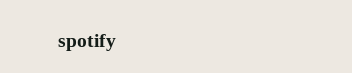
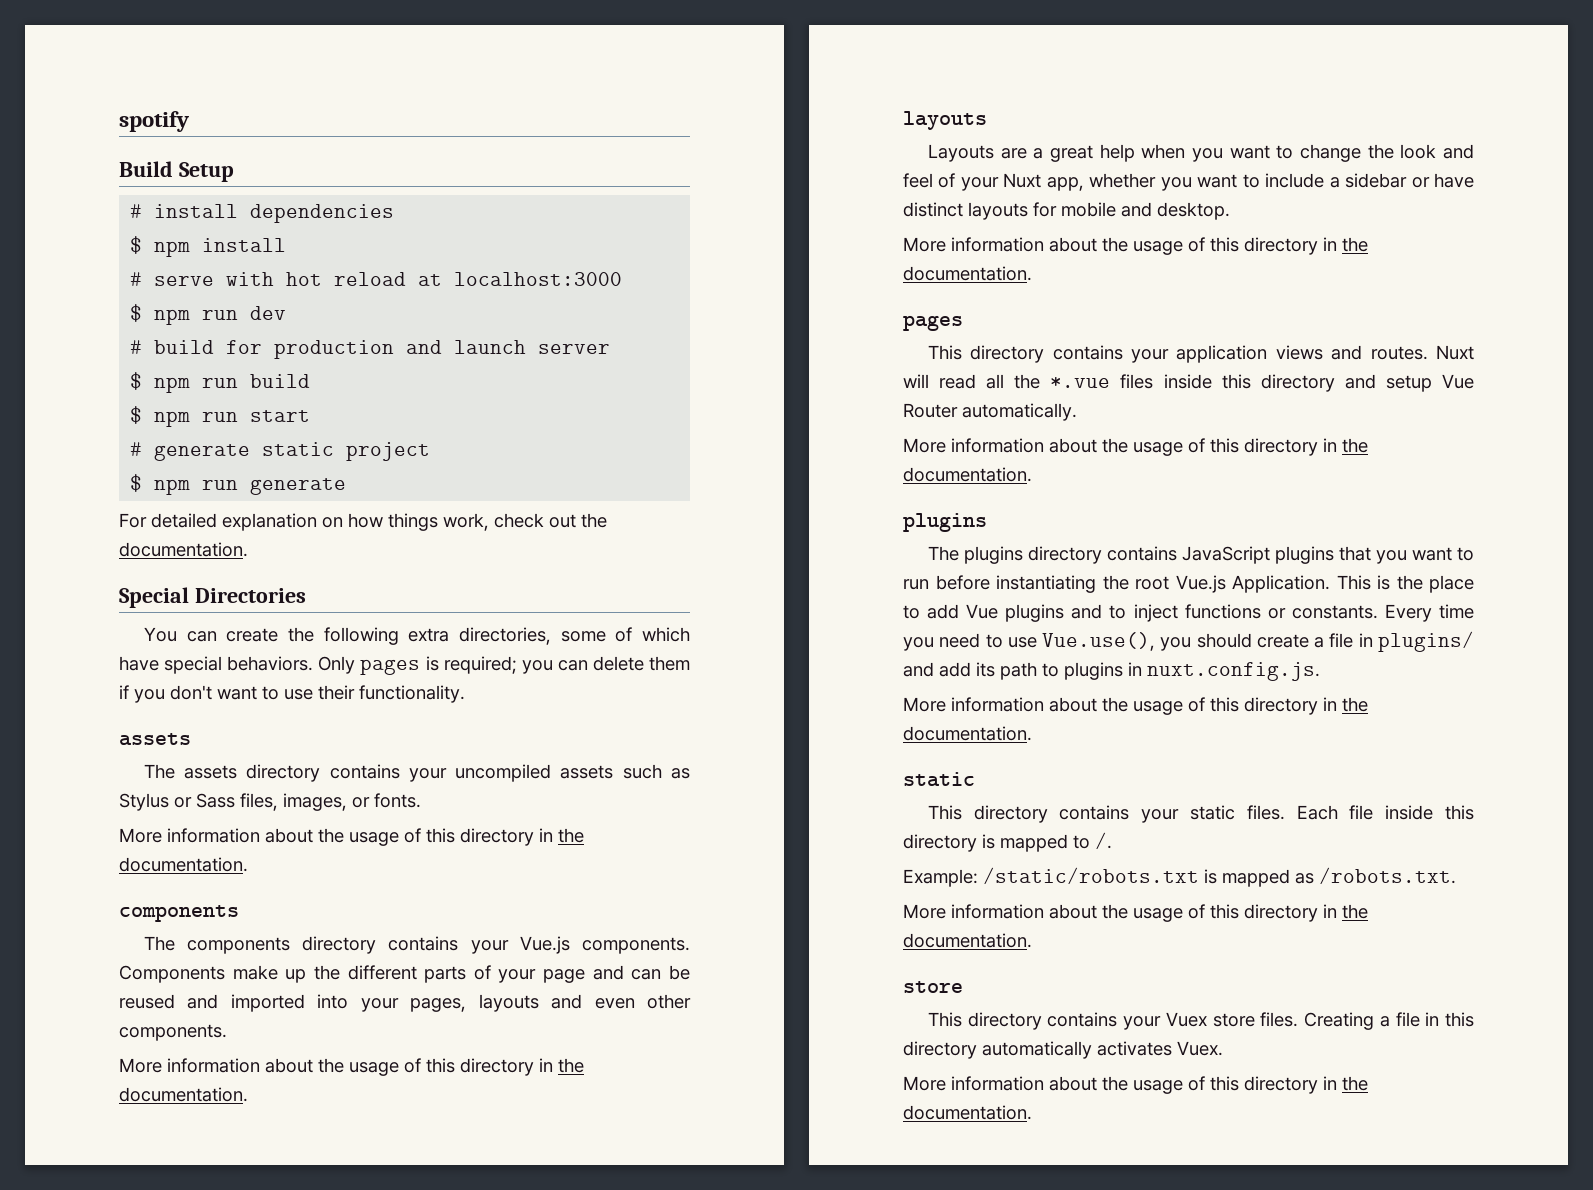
+ Build Setup
+ # install dependencies
+ $ npm install
+ # serve with hot reload at localhost:3000
+ $ npm run dev
+ # build for production and launch server
+ $ npm run build
+ $ npm run start
+ # generate static project
+ $ npm run generate
+ For detailed explanation on how things work, check out the documentation.
+ Special Directories
+ You can create the following extra directories, some of which have special behaviors. Only pages is required; you can delete them if you don't want to use their functionality.
+ assets
+ The assets directory contains your uncompiled assets such as Stylus or Sass files, images, or fonts.
+ More information about the usage of this directory in the documentation.
+ components
+ The components directory contains your Vue.js components. Components make up the different parts of your page and can be reused and imported into your pages, layouts and even other components.
+ More information about the usage of this directory in the documentation.
+ layouts
+ Layouts are a great help when you want to change the look and feel of your Nuxt app, whether you want to include a sidebar or have distinct layouts for mobile and desktop.
+ More information about the usage of this directory in the documentation.
+ pages
+ This directory contains your application views and routes. Nuxt will read all the *.vue files inside this directory and setup Vue Router automatically.
+ More information about the usage of this directory in the documentation.
+ plugins
+ The plugins directory contains JavaScript plugins that you want to run before instantiating the root Vue.js Application. This is the place to add Vue plugins and to inject functions or constants. Every time you need to use Vue.use(), you should create a file in plugins/ and add its path to plugins in nuxt.config.js.
+ More information about the usage of this directory in the documentation.
+ static
+ This directory contains your static files. Each file inside this directory is mapped to /.
+ Example: /static/robots.txt is mapped as /robots.txt.
+ More information about the usage of this directory in the documentation.
+ store
+ This directory contains your Vuex store files. Creating a file in this directory automatically activates Vuex.
+ More information about the usage of this directory in the documentation.

